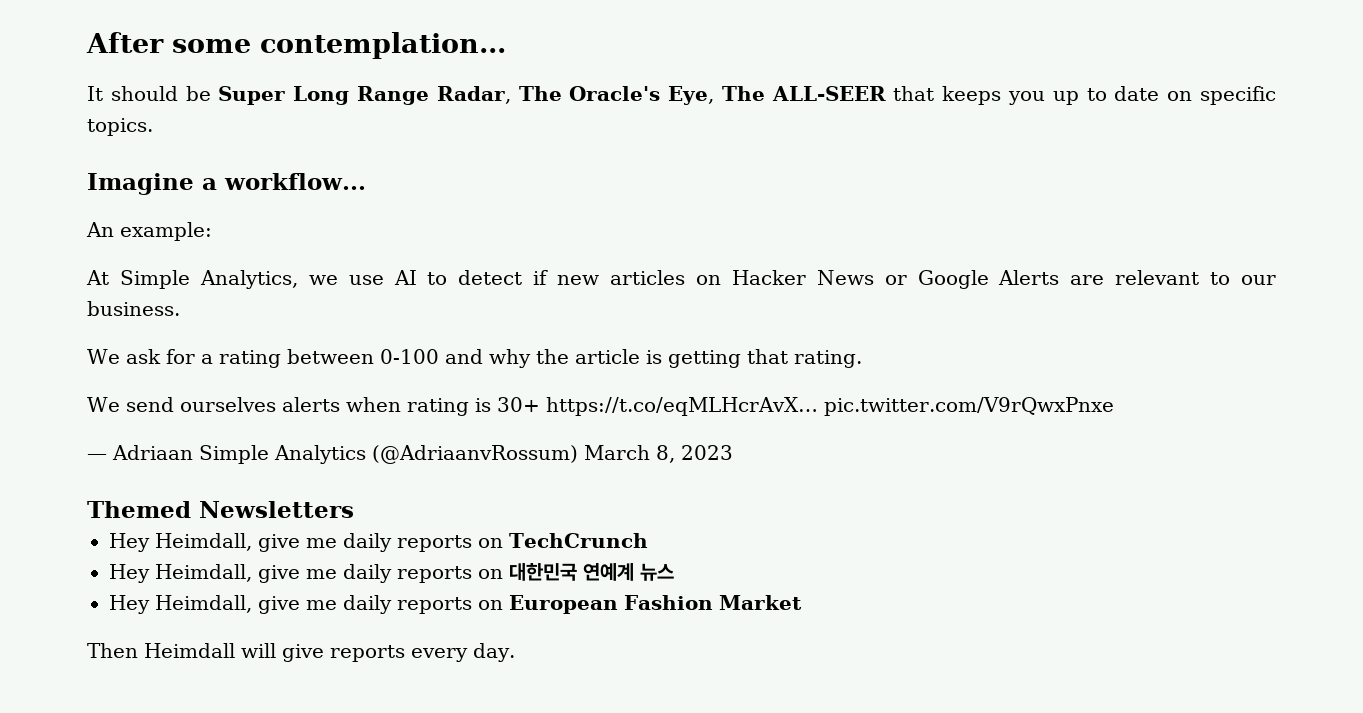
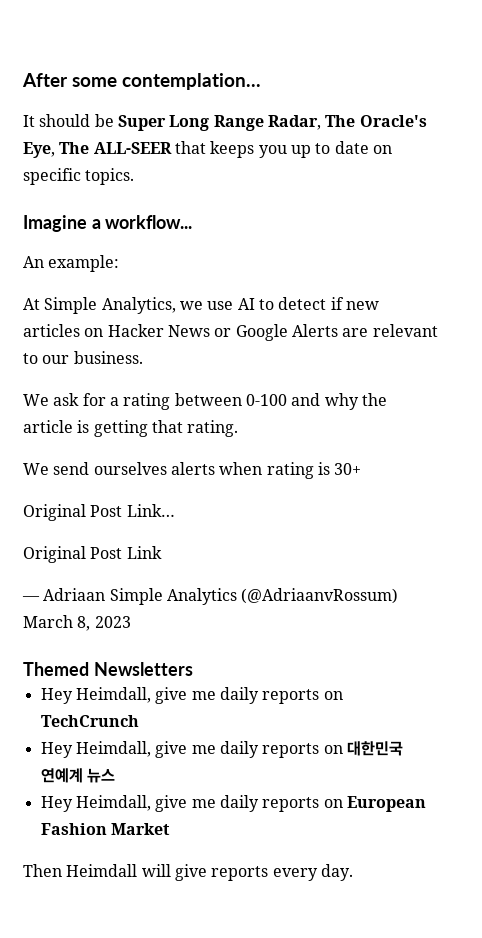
- We send ourselves alerts when rating is 30+ https://t.co/eqMLHcrAvX… pic.twitter.com/V9rQwxPnxe
+ We send ourselves alerts when rating is 30+
+ Original Post Link…
+ Original Post Link

